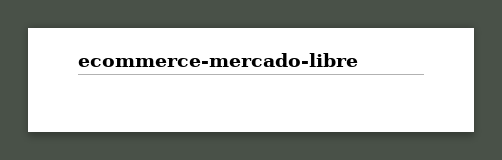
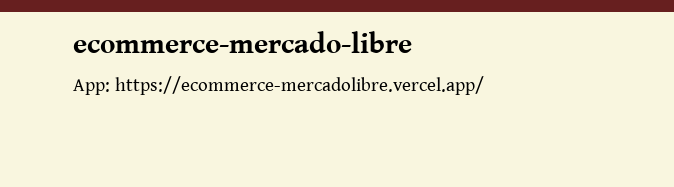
+ App: https://ecommerce-mercadolibre.vercel.app/

